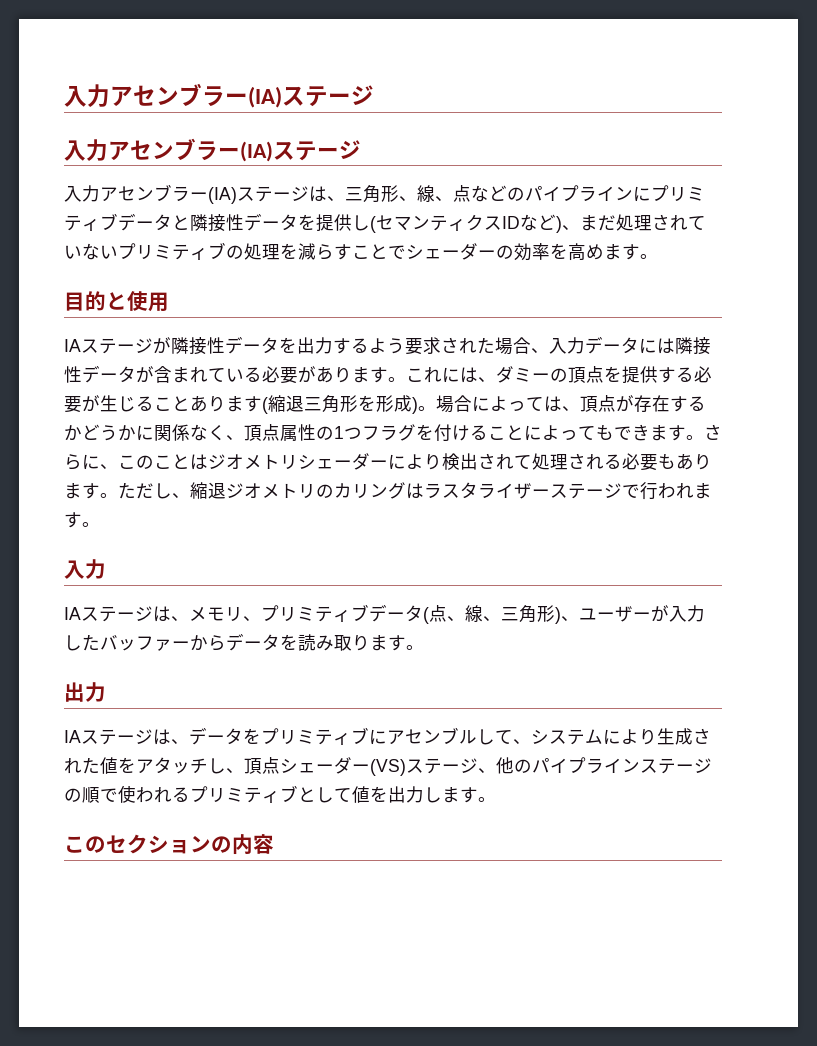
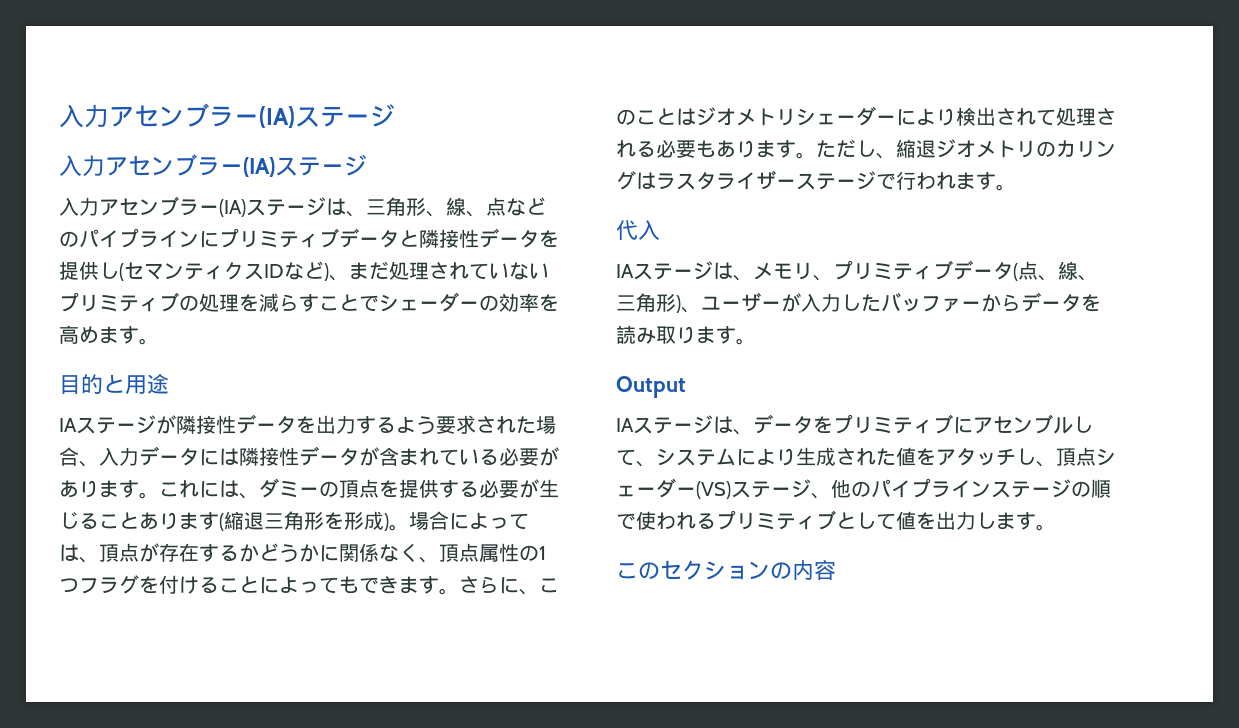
- 目的と使用
+ 目的と用途
  ただし、縮退ジオメトリのカリングはラスタライザーステージで行われます。
- 入力
+ 代入
  IAステージは、メモリ、プリミティブデータ(点、線、三角形)、ユーザーが入力したバッファーからデータを読み取ります。
- 出力
+ Output

